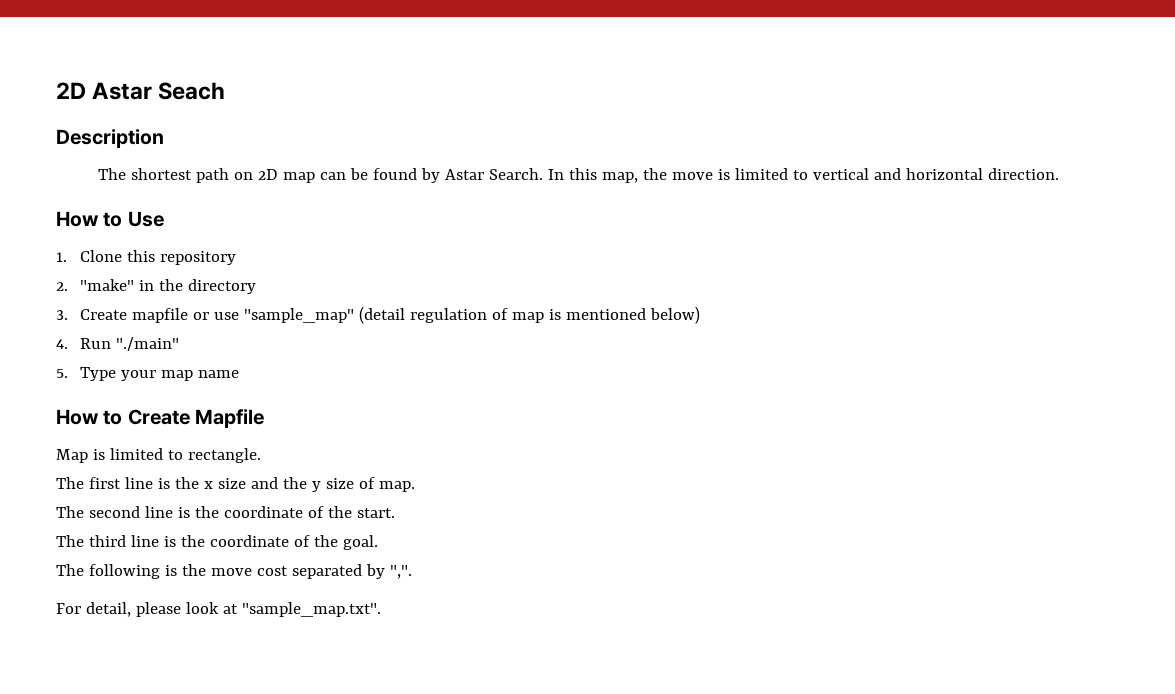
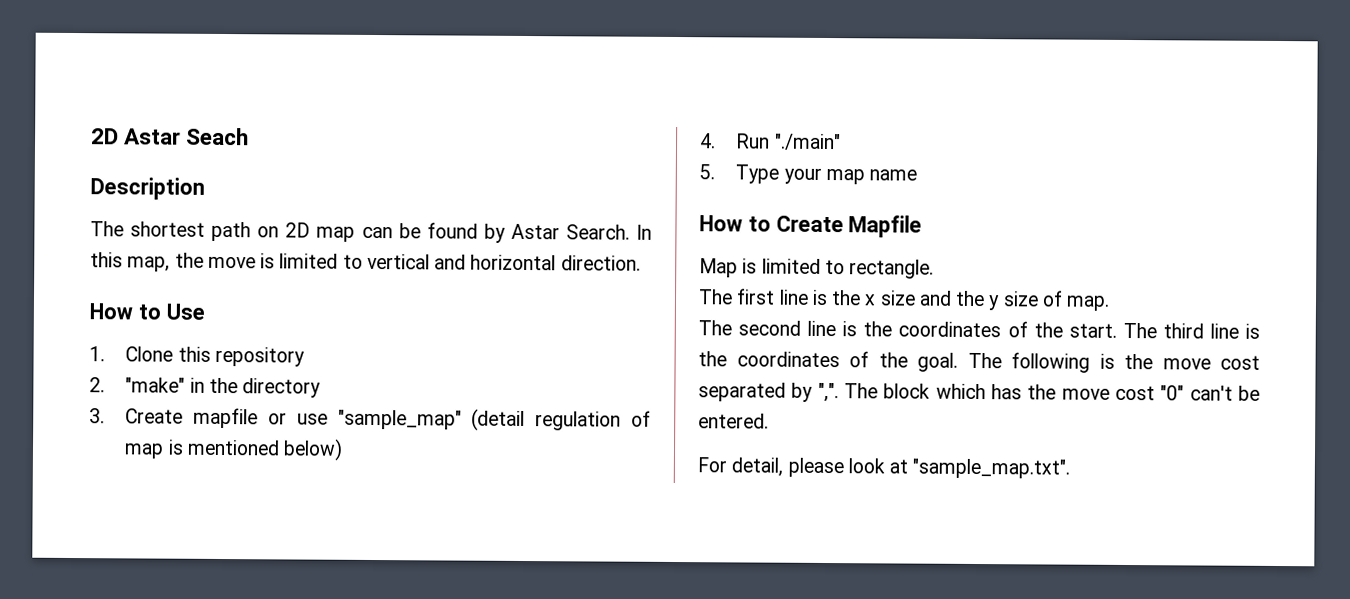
- The second line is the coordinate of the start.
- The third line is the coordinate of the goal.
- The following is the move cost separated by ",".
+ The second line is the coordinates of the start. The third line is the coordinates of the goal. The following is the move cost separated by ",". The block which has the move cost "0" can't be entered.

